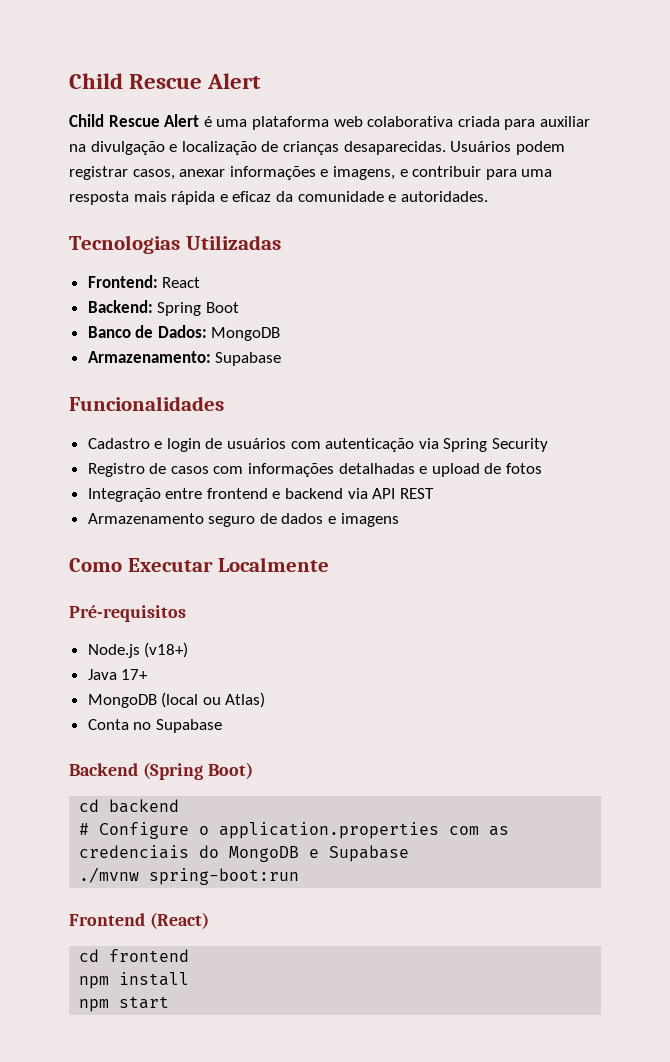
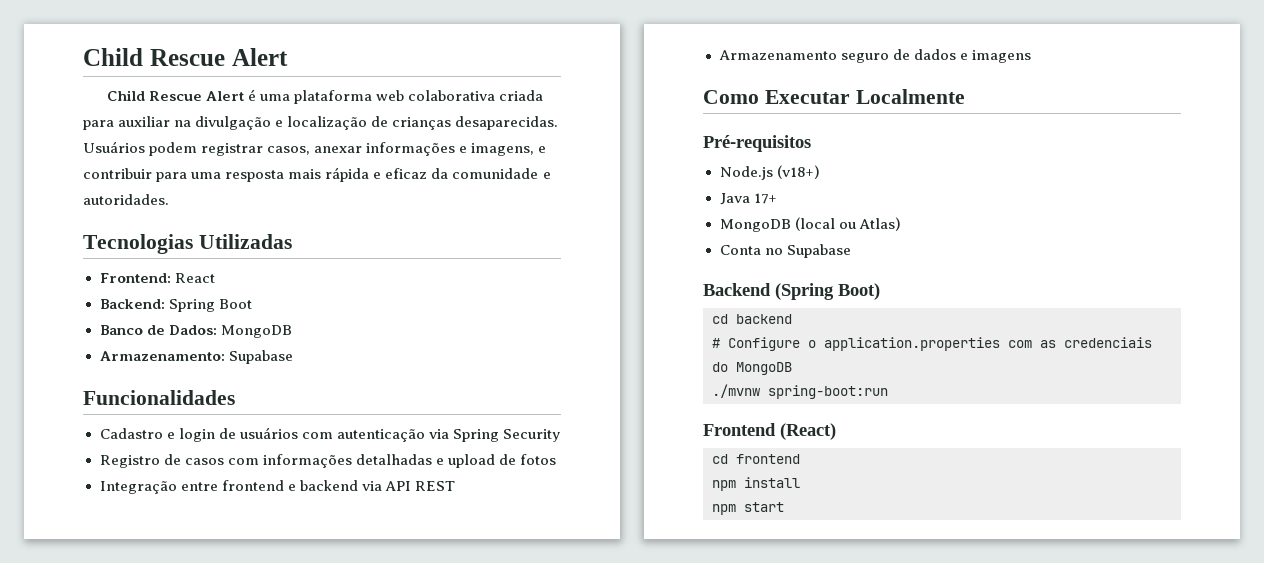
- # Configure o application.properties com as credenciais do MongoDB e Supabase
+ # Configure o application.properties com as credenciais do MongoDB

